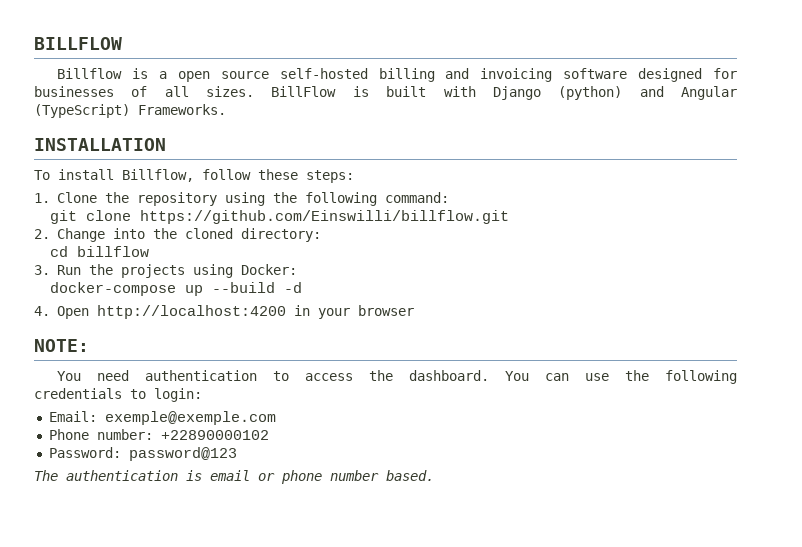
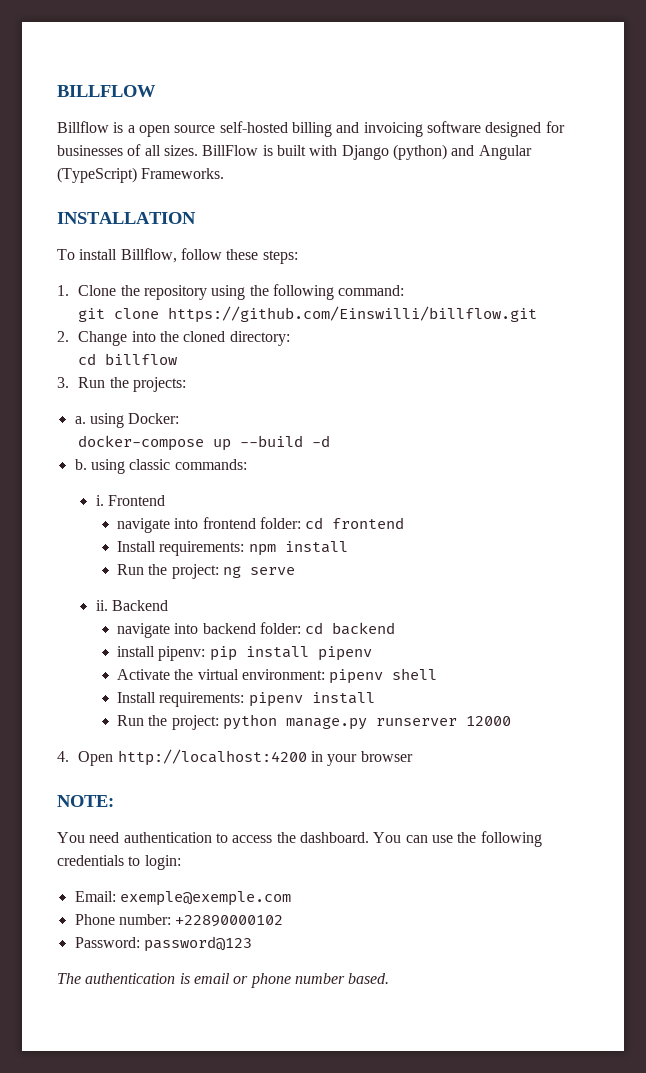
- 3. Run the projects using Docker:
+ 3. Run the projects:
+ a. using Docker:
+ b. using classic commands:
+ i. Frontend
+ navigate into frontend folder: cd frontend
+ Install requirements: npm install
+ Run the project: ng serve
+ ii. Backend
+ navigate into backend folder: cd backend
+ install pipenv: pip install pipenv
+ Activate the virtual environment: pipenv shell
+ Install requirements: pipenv install
+ Run the project: python manage.py runserver 12000

